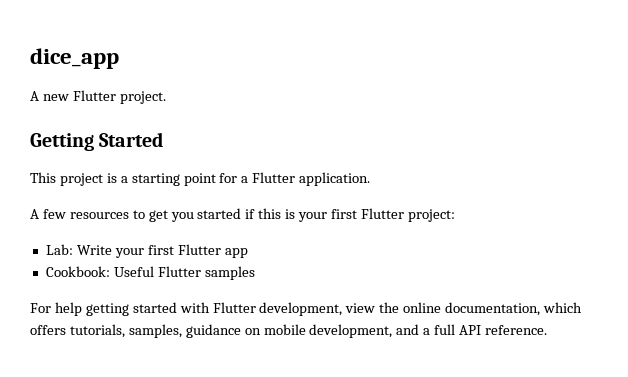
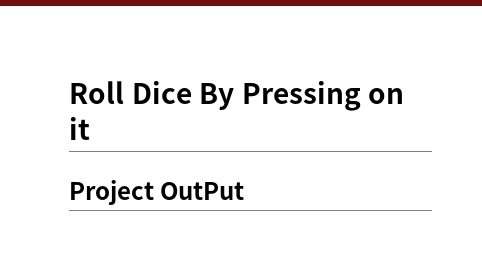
- dice_app
- A new Flutter project.
- Getting Started
- This project is a starting point for a Flutter application.
- A few resources to get you started if this is your first Flutter project:
- Lab: Write your first Flutter app
- Cookbook: Useful Flutter samples
- For help getting started with Flutter development, view the online documentation, which offers tutorials, samples, guidance on mobile development, and a full API reference.
+ Roll Dice By Pressing on it
+ Project OutPut

